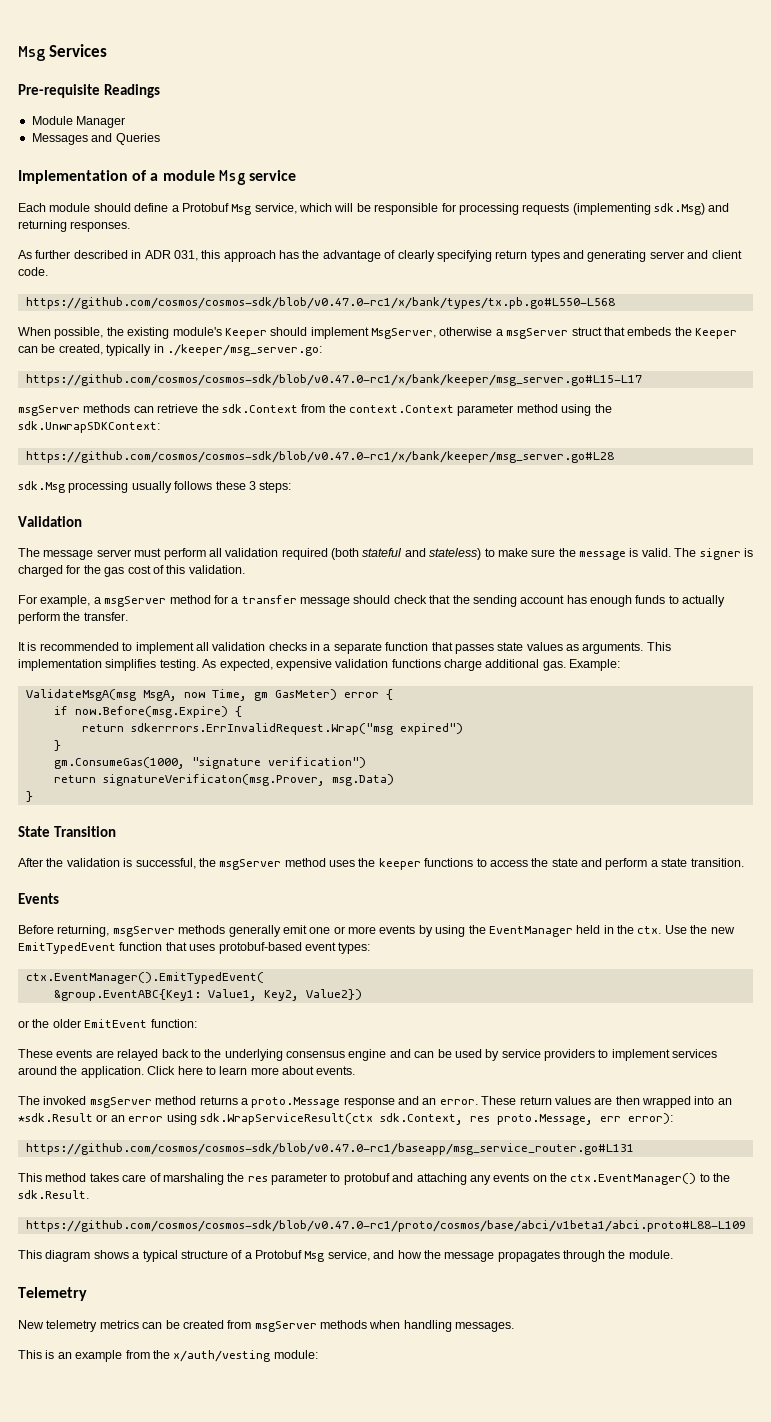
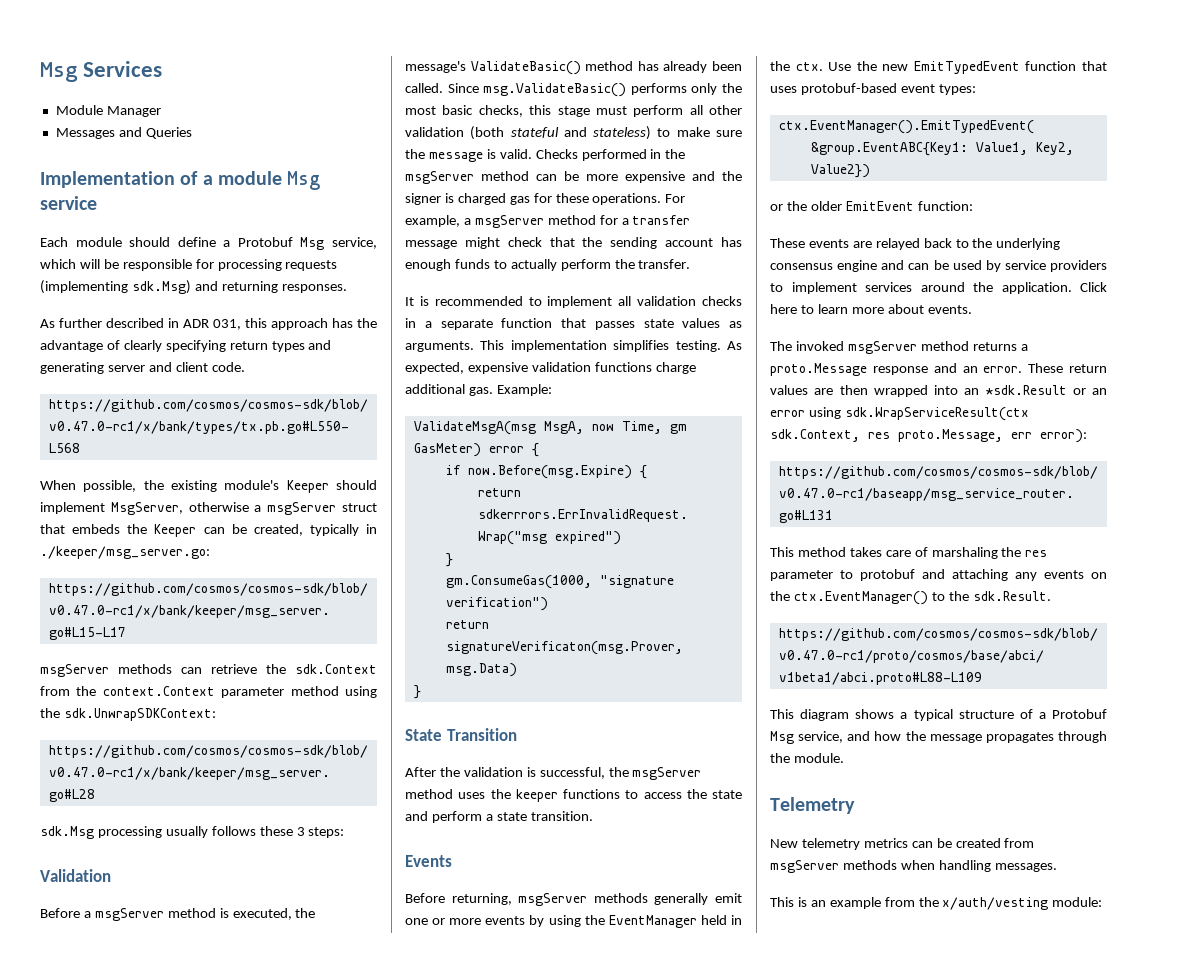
- Pre-requisite Readings
- The message server must perform all validation required (both stateful and stateless) to make sure the message is valid.
+ Before a msgServer method is executed, the message's ValidateBasic() method has already been called. Since msg.ValidateBasic() performs only the most basic checks, this stage must perform all other validation (both stateful and stateless) to make sure the message is valid.
- The signer is charged for the gas cost of this validation.
- For example, a msgServer method for a transfer message should check that the sending account has enough funds to actually perform the transfer.
+ Checks performed in the msgServer method can be more expensive and the signer is charged gas for these operations. For example, a msgServer method for a transfer message might check that the sending account has enough funds to actually perform the transfer.

